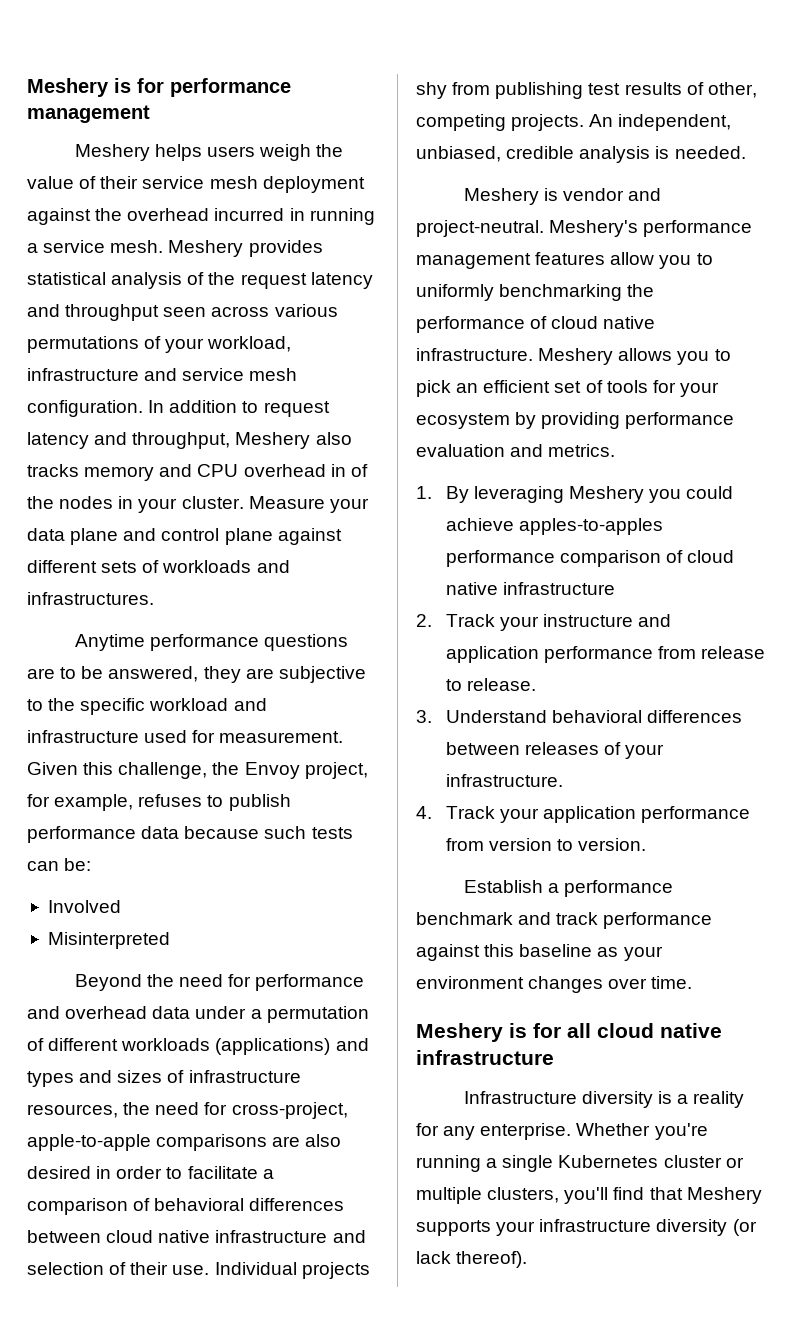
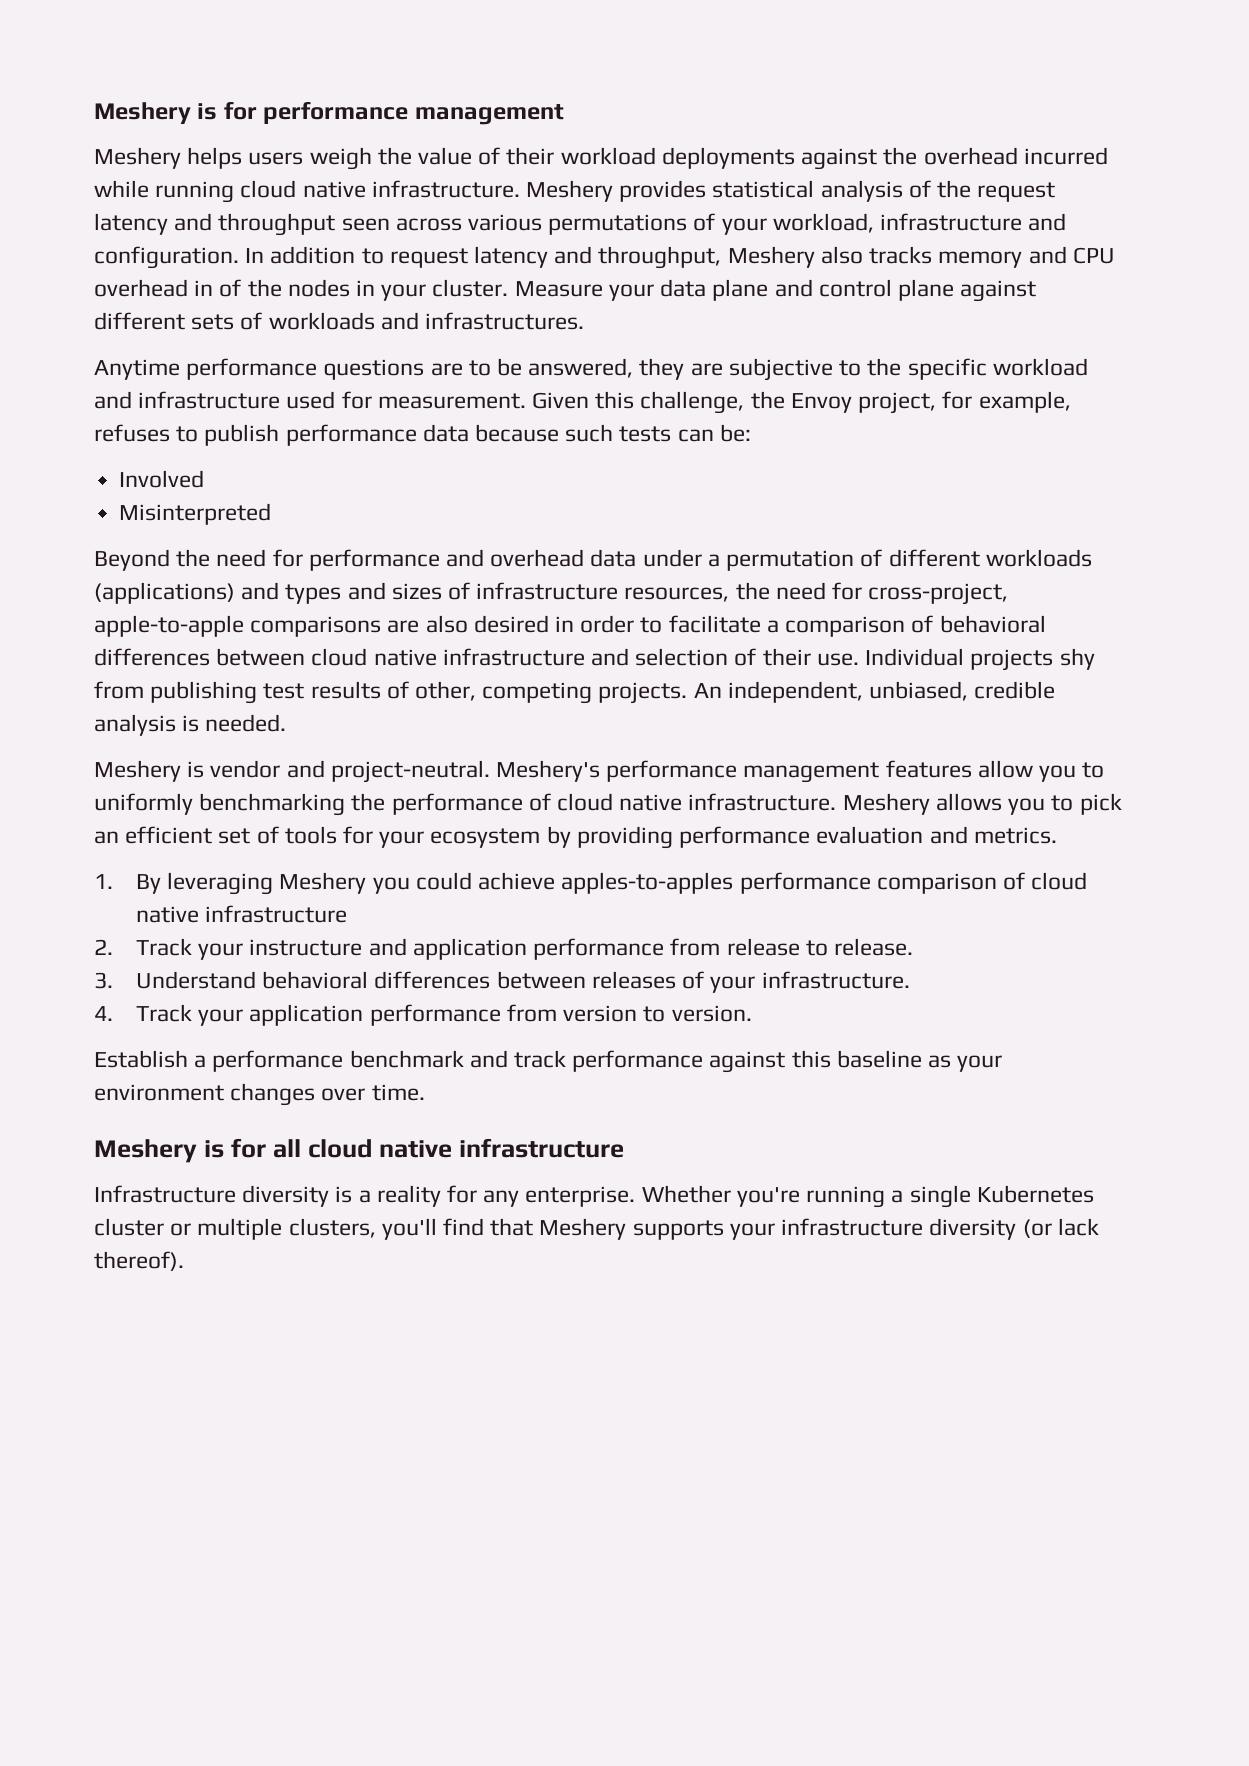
- Meshery helps users weigh the value of their service mesh deployment against the overhead incurred in running a service mesh.
+ Meshery helps users weigh the value of their workload deployments against the overhead incurred while running cloud native infrastructure.
- Meshery provides statistical analysis of the request latency and throughput seen across various permutations of your workload, infrastructure and service mesh configuration.
+ Meshery provides statistical analysis of the request latency and throughput seen across various permutations of your workload, infrastructure and configuration.

